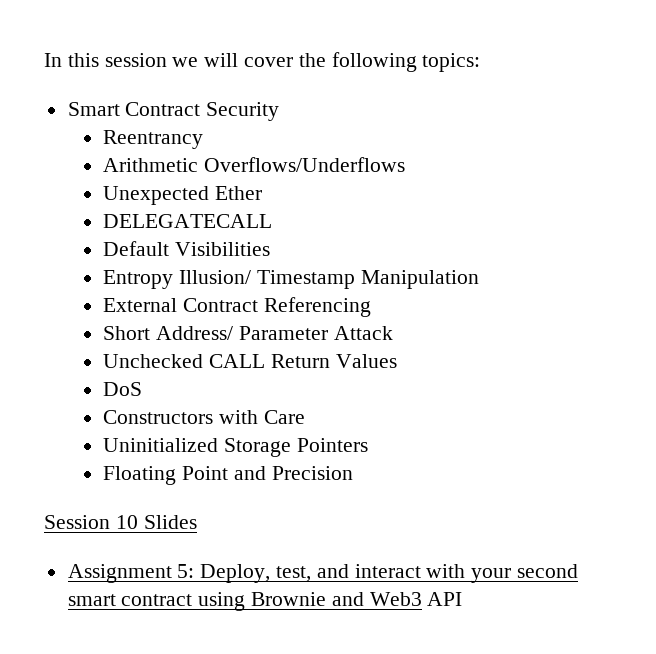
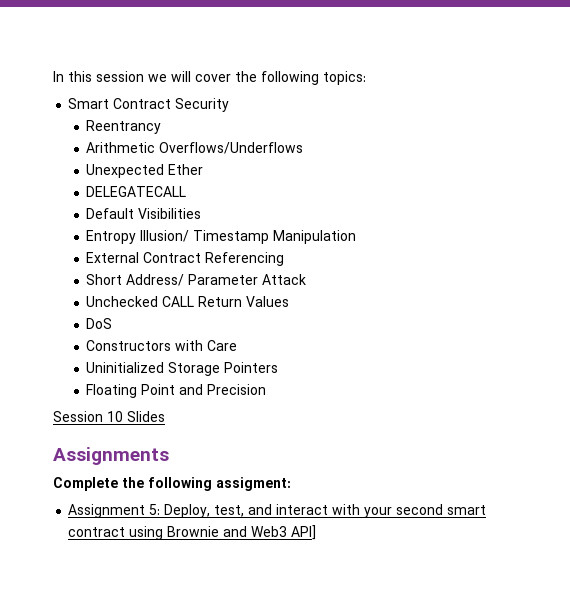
+ Assignments
+ Complete the following assigment:
- Assignment 5: Deploy, test, and interact with your second smart contract using Brownie and Web3 API
+ Assignment 5: Deploy, test, and interact with your second smart contract using Brownie and Web3 API]

